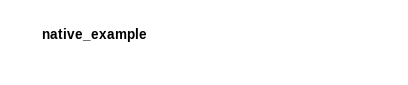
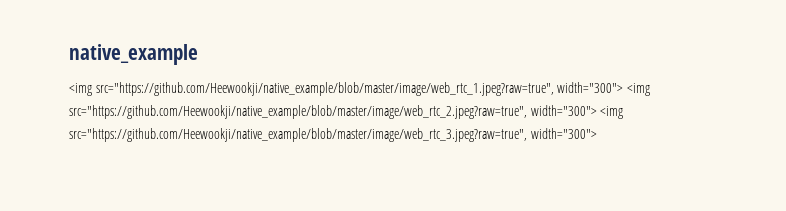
+ <img src="https://github.com/Heewookji/native_example/blob/master/image/web_rtc_1.jpeg?raw=true", width="300"> <img src="https://github.com/Heewookji/native_example/blob/master/image/web_rtc_2.jpeg?raw=true", width="300"> <img src="https://github.com/Heewookji/native_example/blob/master/image/web_rtc_3.jpeg?raw=true", width="300">

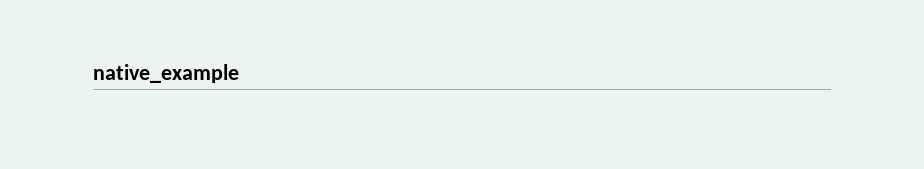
- <img src="https://github.com/Heewookji/native_example/blob/master/image/web_rtc_1.jpeg?raw=true", width="300"> <img src="https://github.com/Heewookji/native_example/blob/master/image/web_rtc_2.jpeg?raw=true", width="300"> <img src="https://github.com/Heewookji/native_example/blob/master/image/web_rtc_3.jpeg?raw=true", width="300">

